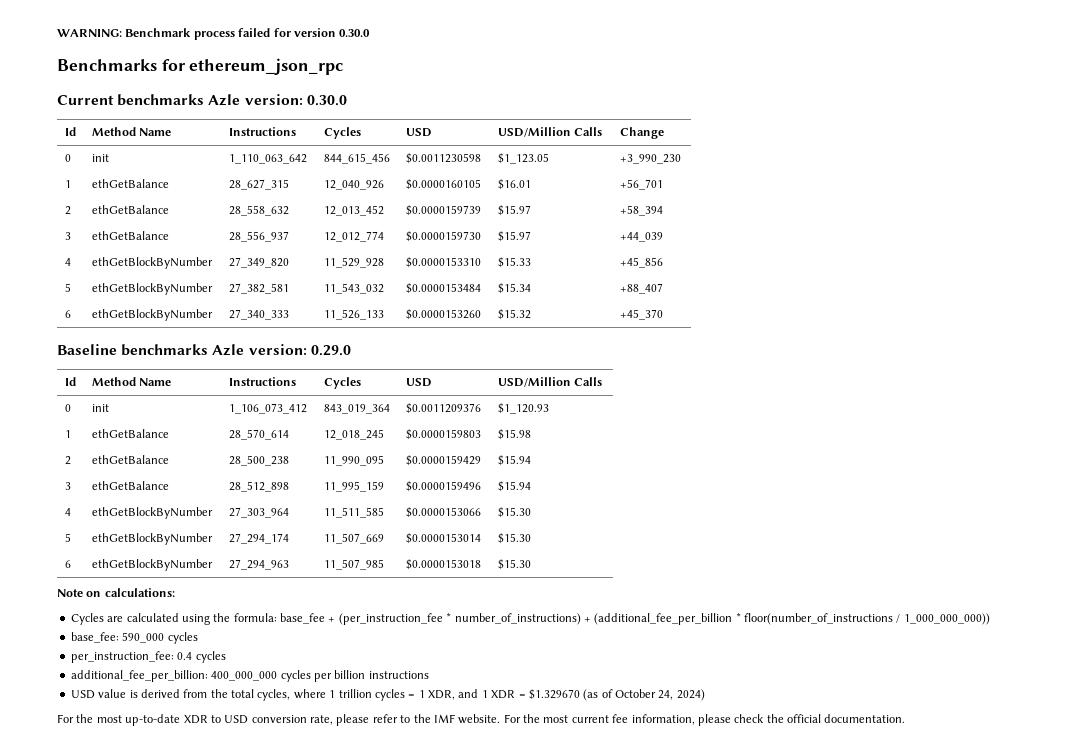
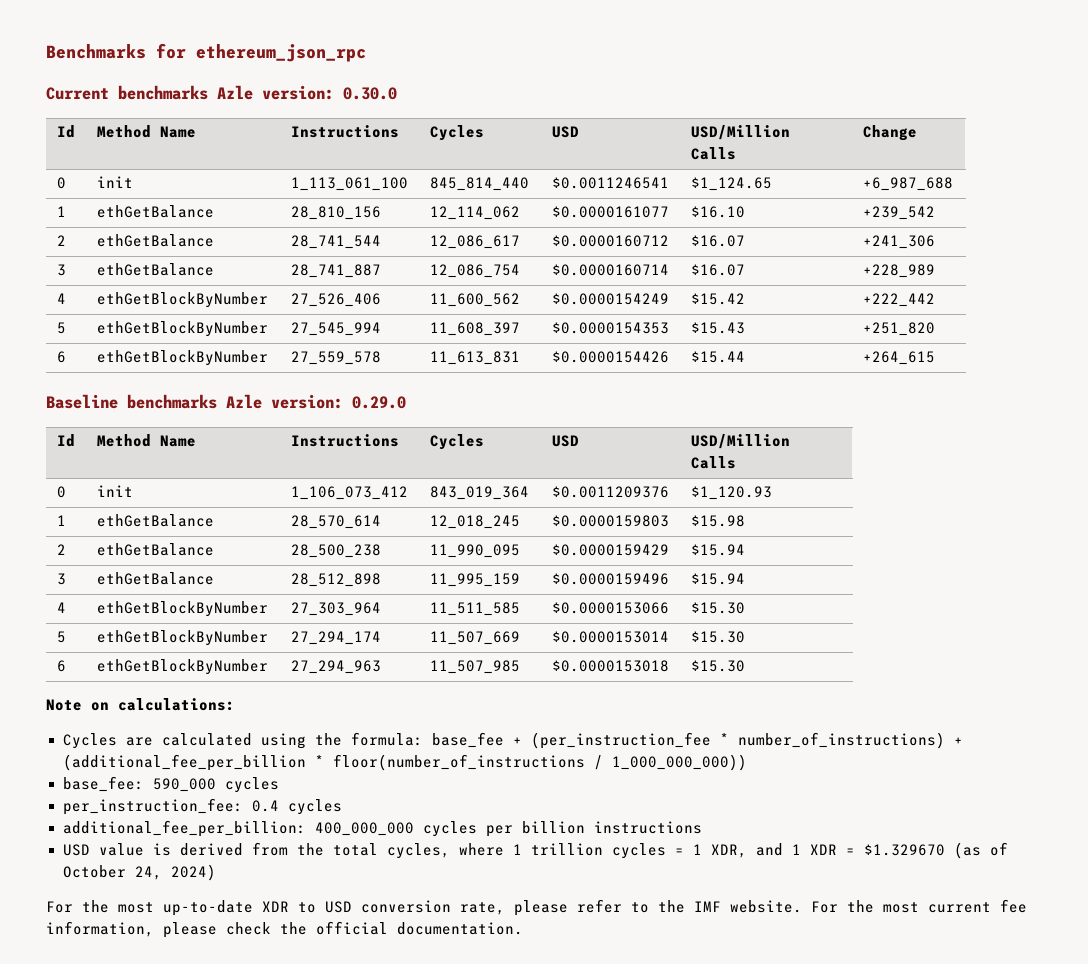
- WARNING: Benchmark process failed for version 0.30.0
- 0 | init | 1_110_063_642 | 844_615_456 | $0.0011230598 | $1_123.05 | +3_990_230
- 1 | ethGetBalance | 28_627_315 | 12_040_926 | $0.0000160105 | $16.01 | +56_701
- 2 | ethGetBalance | 28_558_632 | 12_013_452 | $0.0000159739 | $15.97 | +58_394
- 3 | ethGetBalance | 28_556_937 | 12_012_774 | $0.0000159730 | $15.97 | +44_039
- 4 | ethGetBlockByNumber | 27_349_820 | 11_529_928 | $0.0000153310 | $15.33 | +45_856
- 5 | ethGetBlockByNumber | 27_382_581 | 11_543_032 | $0.0000153484 | $15.34 | +88_407
- 6 | ethGetBlockByNumber | 27_340_333 | 11_526_133 | $0.0000153260 | $15.32 | +45_370
+ 0 | init | 1_113_061_100 | 845_814_440 | $0.0011246541 | $1_124.65 | +6_987_688
+ 1 | ethGetBalance | 28_810_156 | 12_114_062 | $0.0000161077 | $16.10 | +239_542
+ 2 | ethGetBalance | 28_741_544 | 12_086_617 | $0.0000160712 | $16.07 | +241_306
+ 3 | ethGetBalance | 28_741_887 | 12_086_754 | $0.0000160714 | $16.07 | +228_989
+ 4 | ethGetBlockByNumber | 27_526_406 | 11_600_562 | $0.0000154249 | $15.42 | +222_442
+ 5 | ethGetBlockByNumber | 27_545_994 | 11_608_397 | $0.0000154353 | $15.43 | +251_820
+ 6 | ethGetBlockByNumber | 27_559_578 | 11_613_831 | $0.0000154426 | $15.44 | +264_615

